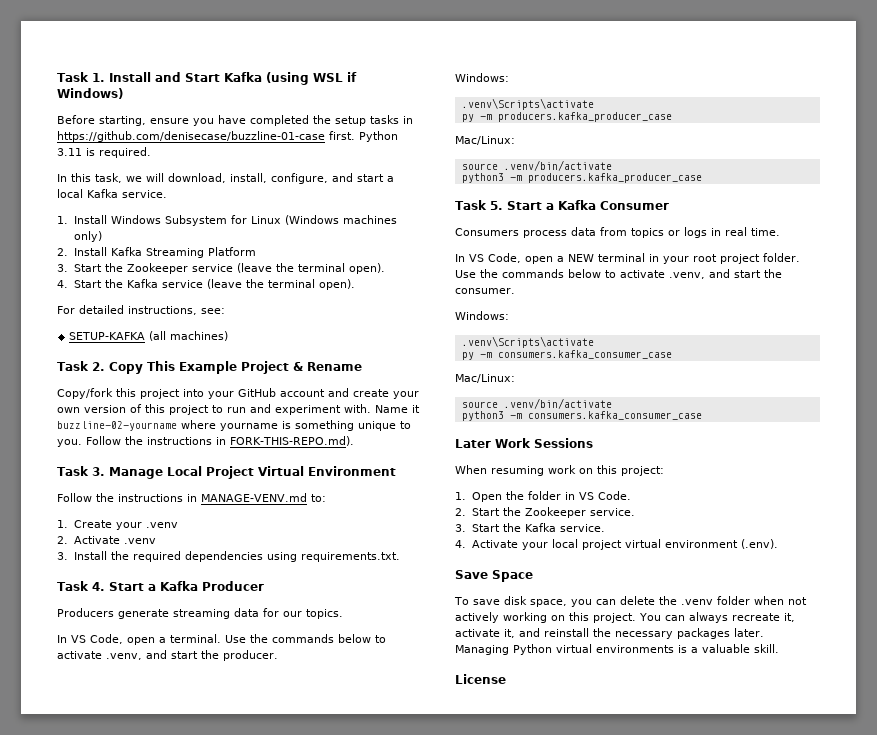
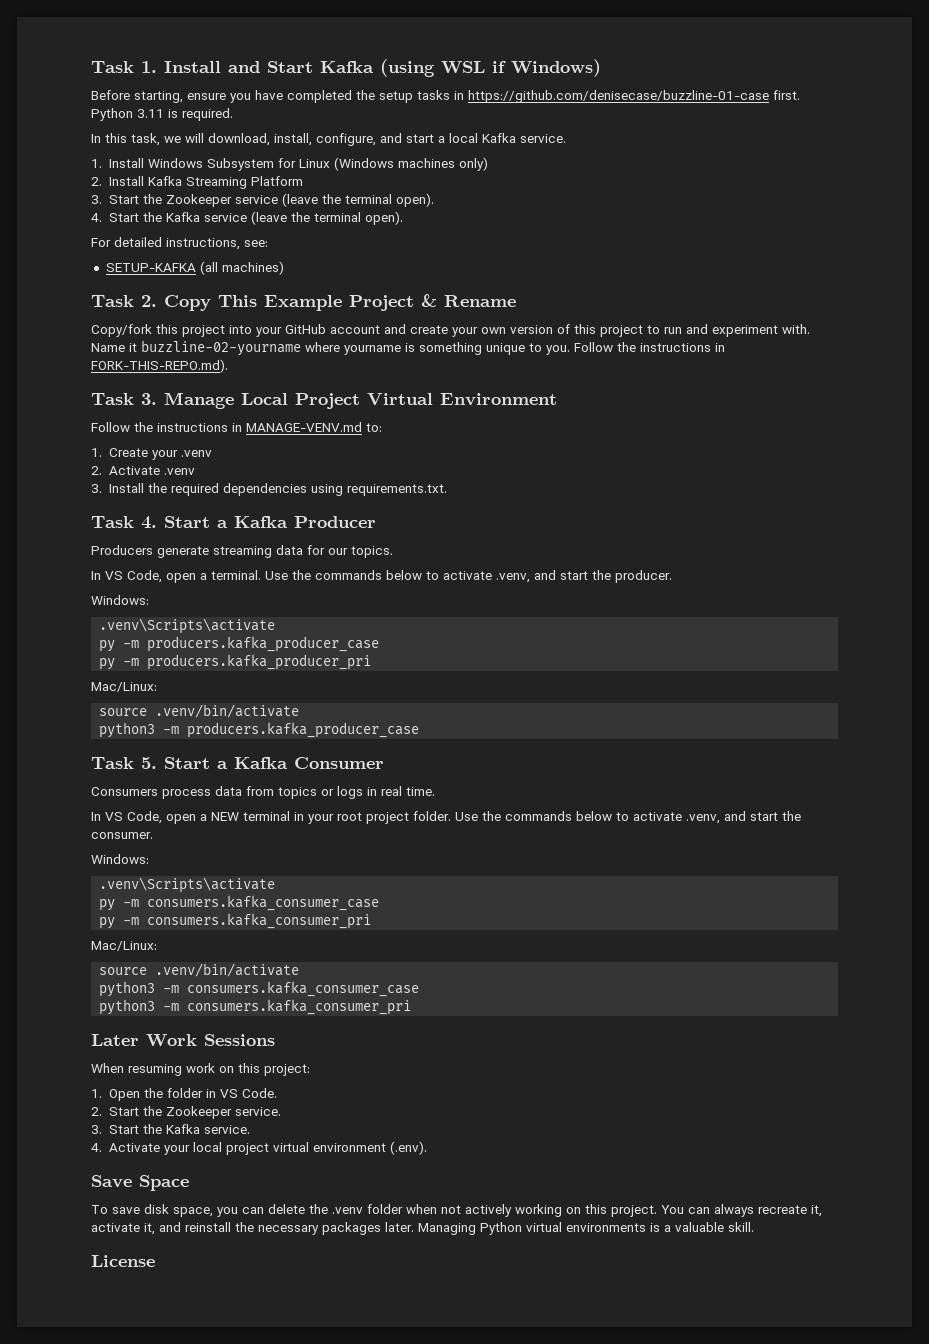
+ py -m producers.kafka_producer_pri
+ py -m consumers.kafka_consumer_pri
+ python3 -m consumers.kafka_consumer_pri

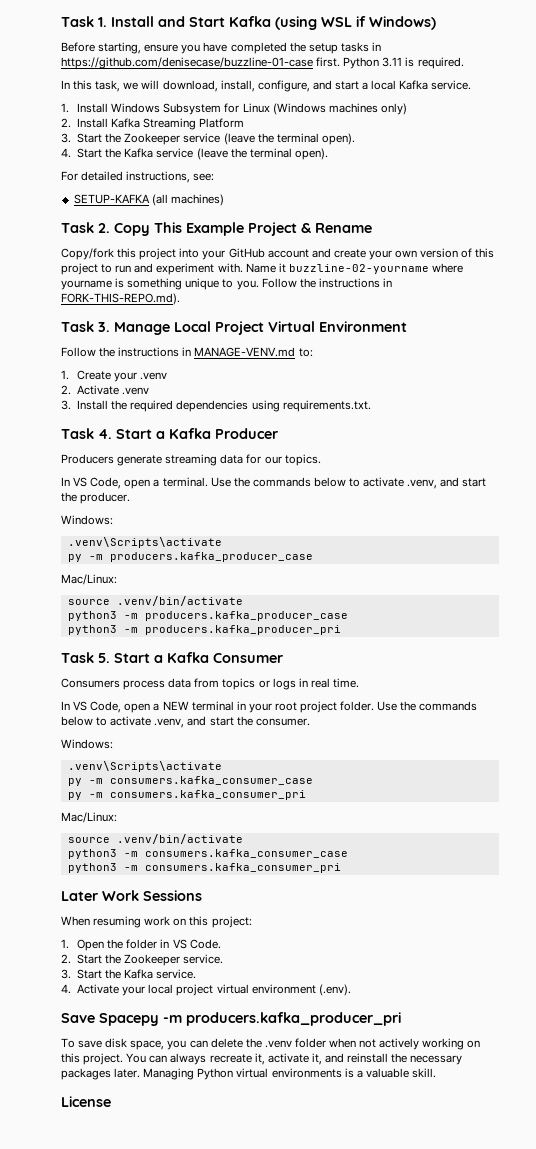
- py -m producers.kafka_producer_pri
+ python3 -m producers.kafka_producer_pri
- Save Space
+ Save Spacepy -m producers.kafka_producer_pri

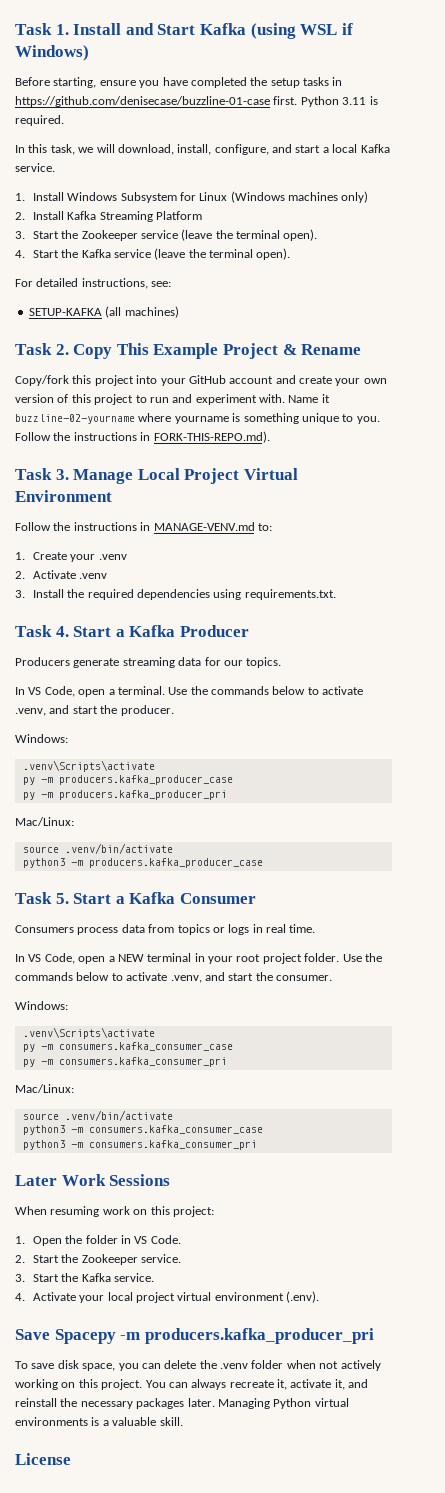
+ py -m producers.kafka_producer_pri
- python3 -m producers.kafka_producer_pri

